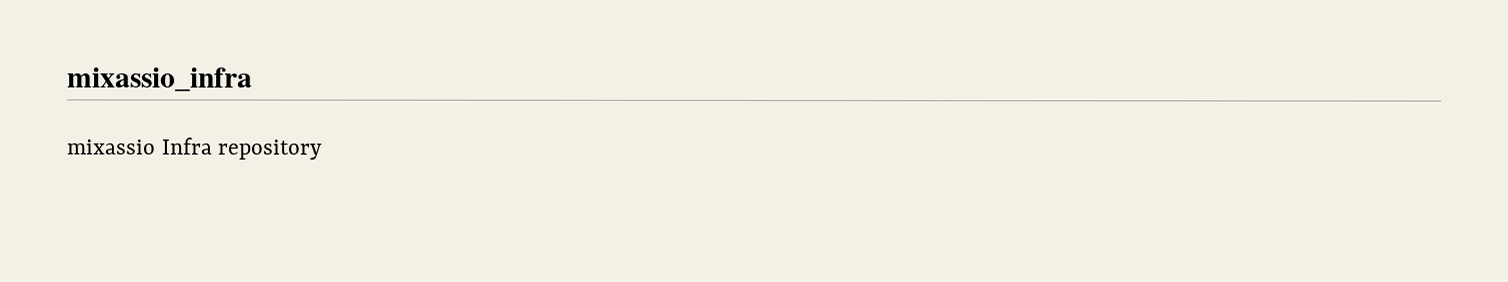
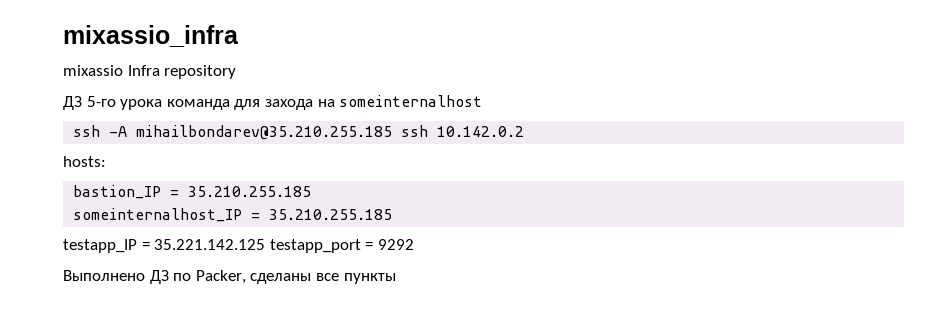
+ ДЗ 5-го урока команда для захода на someinternalhost
+ ssh -A mihailbondarev@35.210.255.185 ssh 10.142.0.2
+ hosts:
+ bastion_IP = 35.210.255.185
+ someinternalhost_IP = 35.210.255.185
+ testapp_IP = 35.221.142.125 testapp_port = 9292
+ Выполнено ДЗ по Packer, сделаны все пункты

